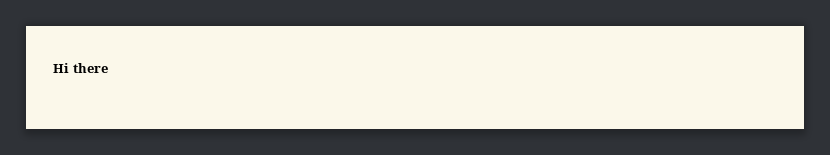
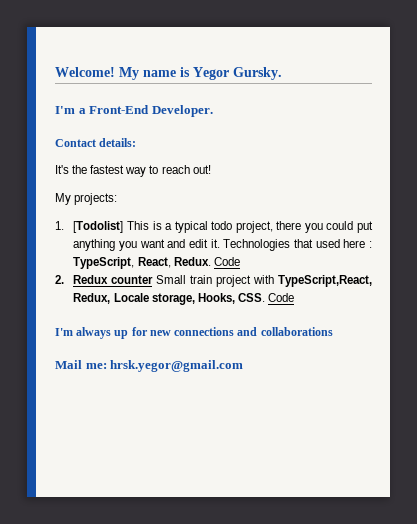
- Hi there
+ Welcome! My name is Yegor Gursky.
+ I'm a Front-End Developer.
+ Contact details:
+ It's the fastest way to reach out!
+ My projects:
+ 1. [Todolist] This is a typical todo project, there you could put anything you want and edit it. Technologies that used here : TypeScript, React, Redux. Code
+ 2. Redux counter Small train project with TypeScript,React, Redux, Locale storage, Hooks, CSS. Code
+ I'm always up for new connections and collaborations
+ Mail me: hrsk.yegor@gmail.com

